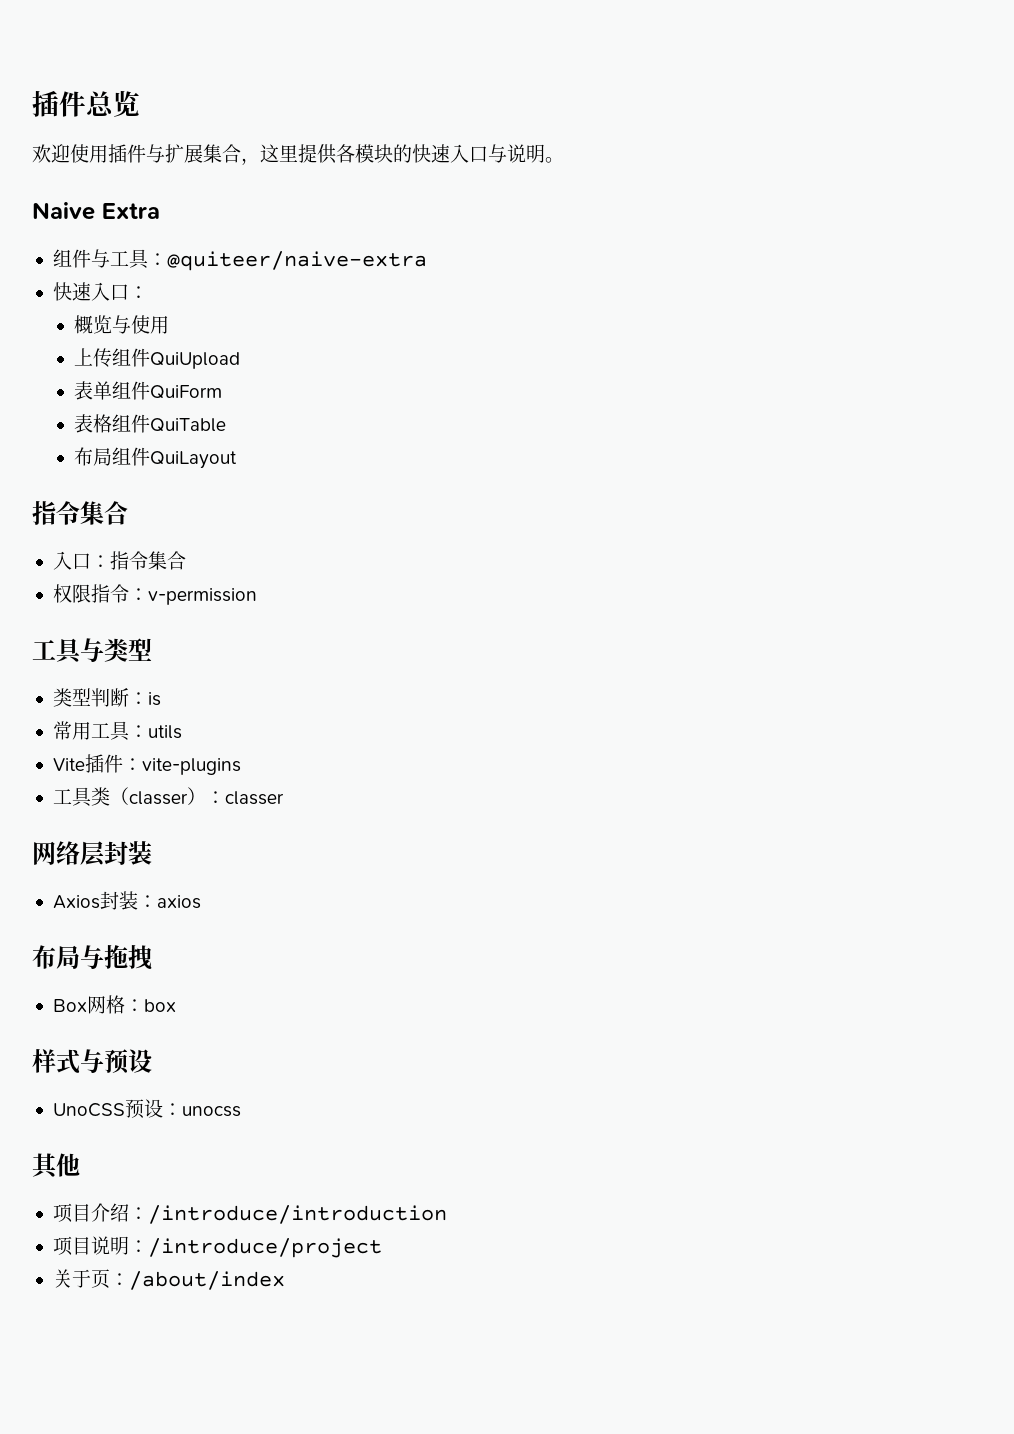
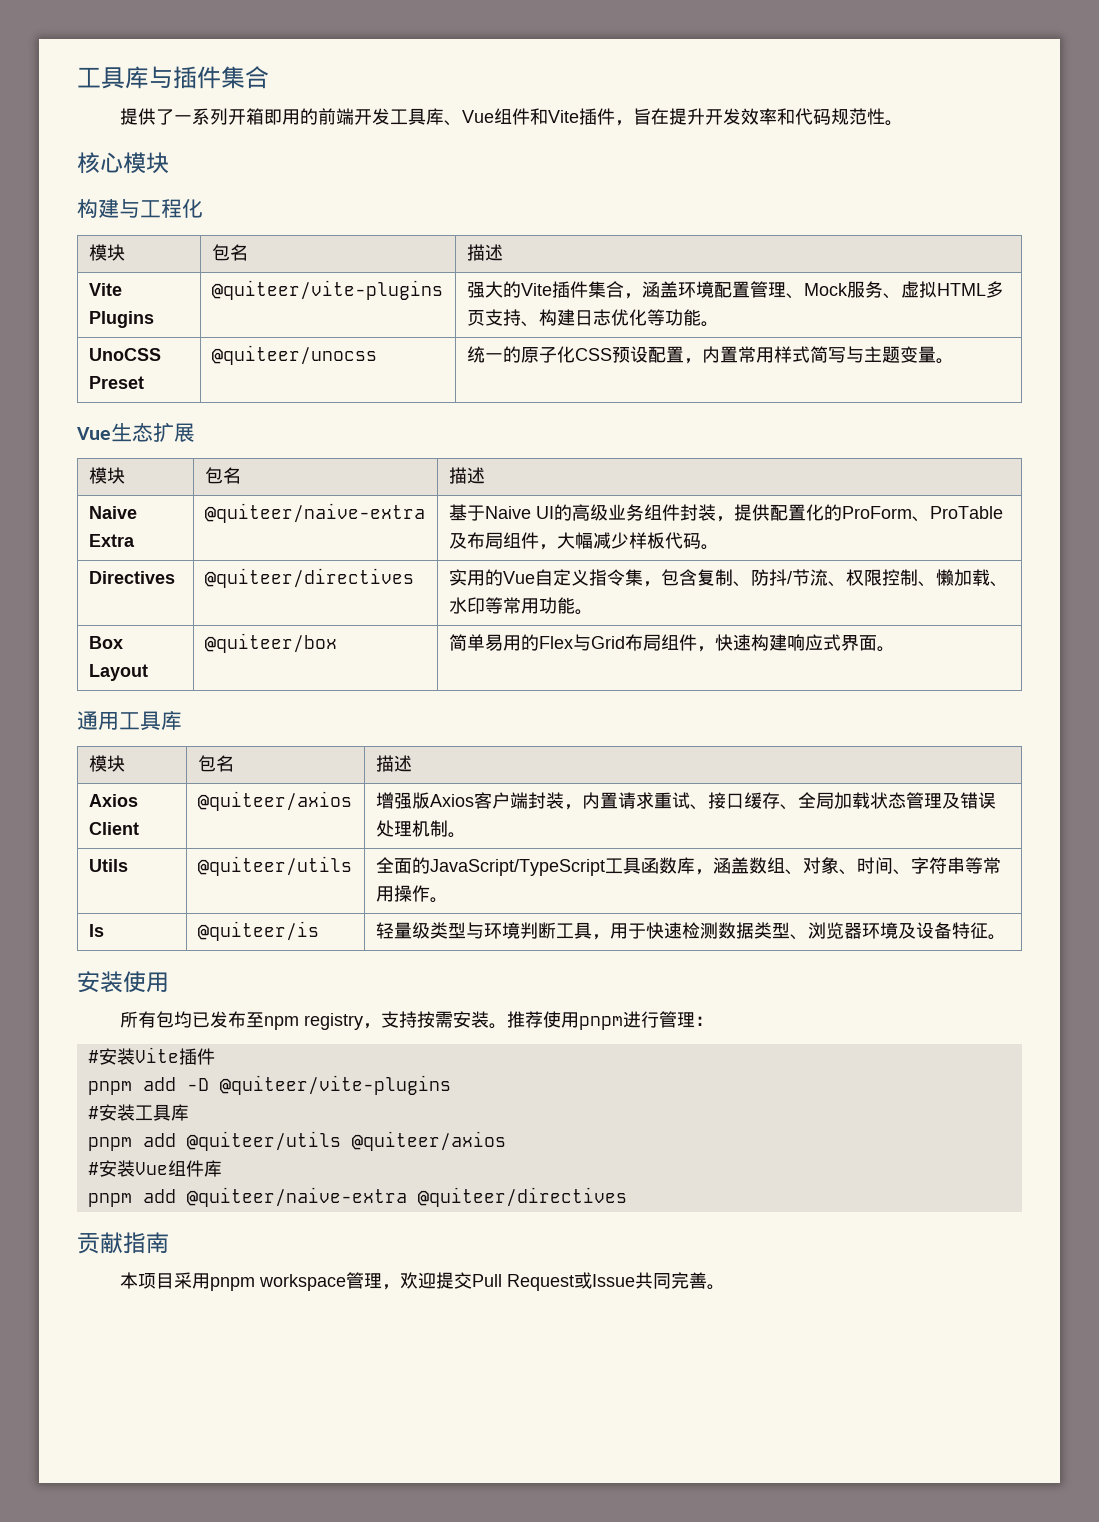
- 插件总览
- 欢迎使用插件与扩展集合，这里提供各模块的快速入口与说明。
- Naive Extra
- 组件与工具：@quiteer/naive-extra
- 快速入口：
- 概览与使用
- 上传组件QuiUpload
- 表单组件QuiForm
- 表格组件QuiTable
- 布局组件QuiLayout
- 指令集合
- 入口：指令集合
- 权限指令：v-permission
- 工具与类型
- 类型判断：is
- 常用工具：utils
- Vite插件：vite-plugins
- 工具类（classer）：classer
- 网络层封装
- Axios封装：axios
- 布局与拖拽
- Box网格：box
- 样式与预设
- UnoCSS预设：unocss
- 其他
- 项目介绍：/introduce/introduction
- 项目说明：/introduce/project
- 关于页：/about/index
+ 工具库与插件集合
+ 提供了一系列开箱即用的前端开发工具库、Vue组件和Vite插件，旨在提升开发效率和代码规范性。
+ 核心模块
+ 构建与工程化
+ 模块 | 包名 | 描述
+ Vite Plugins | @quiteer/vite-plugins | 强大的Vite插件集合，涵盖环境配置管理、Mock服务、虚拟HTML多页支持、构建日志优化等功能。
+ UnoCSS Preset | @quiteer/unocss | 统一的原子化CSS预设配置，内置常用样式简写与主题变量。
+ Vue生态扩展
+ 模块 | 包名 | 描述
+ Naive Extra | @quiteer/naive-extra | 基于Naive UI的高级业务组件封装，提供配置化的ProForm、ProTable及布局组件，大幅减少样板代码。
+ Directives | @quiteer/directives | 实用的Vue自定义指令集，包含复制、防抖/节流、权限控制、懒加载、水印等常用功能。
+ Box Layout | @quiteer/box | 简单易用的Flex与Grid布局组件，快速构建响应式界面。
+ 通用工具库
+ 模块 | 包名 | 描述
+ Axios Client | @quiteer/axios | 增强版Axios客户端封装，内置请求重试、接口缓存、全局加载状态管理及错误处理机制。
+ Utils | @quiteer/utils | 全面的JavaScript/TypeScript工具函数库，涵盖数组、对象、时间、字符串等常用操作。
+ Is | @quiteer/is | 轻量级类型与环境判断工具，用于快速检测数据类型、浏览器环境及设备特征。
+ 安装使用
+ 所有包均已发布至npm registry，支持按需安装。推荐使用pnpm进行管理：
+ #安装Vite插件
+ pnpm add -D @quiteer/vite-plugins
+ #安装工具库
+ pnpm add @quiteer/utils @quiteer/axios
+ #安装Vue组件库
+ pnpm add @quiteer/naive-extra @quiteer/directives
+ 贡献指南
+ 本项目采用pnpm workspace管理，欢迎提交Pull Request或Issue共同完善。

